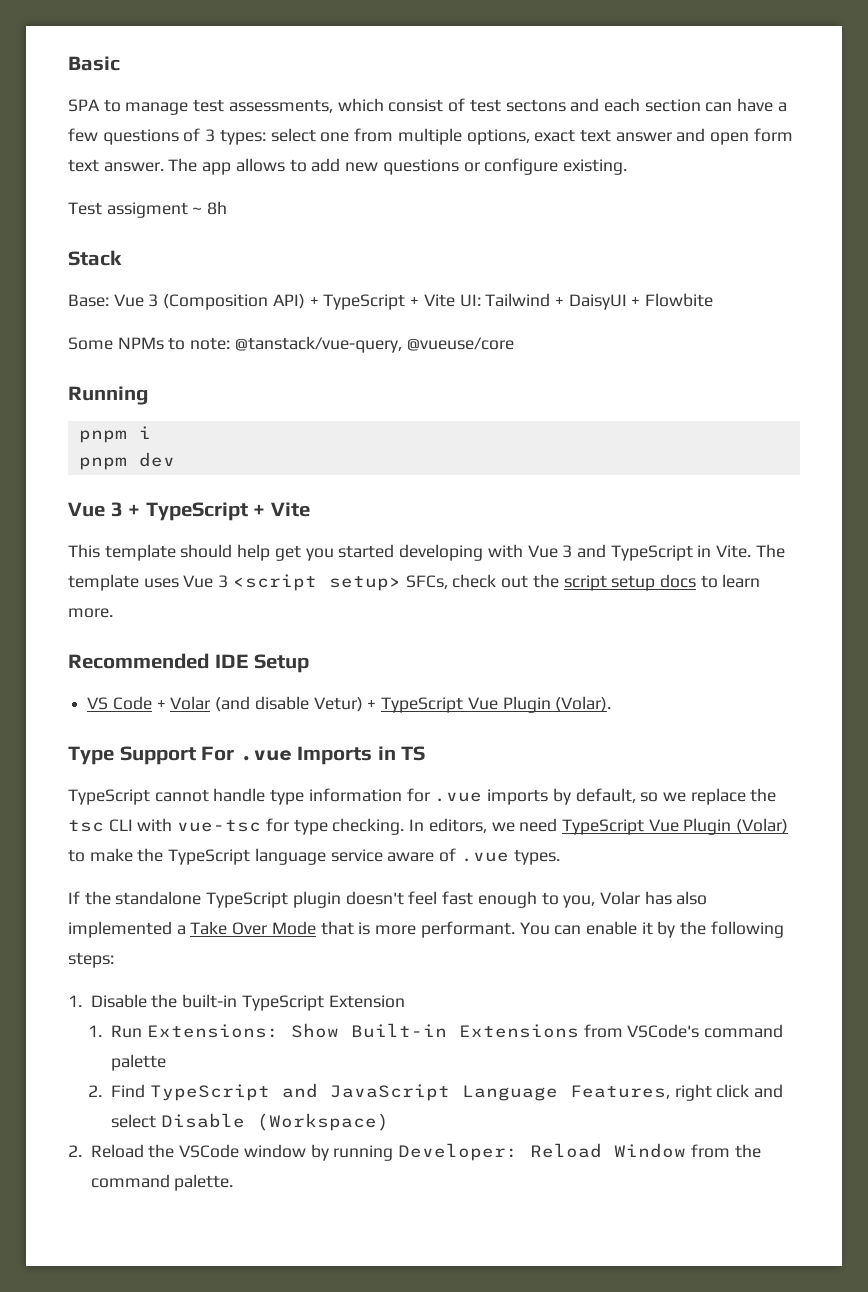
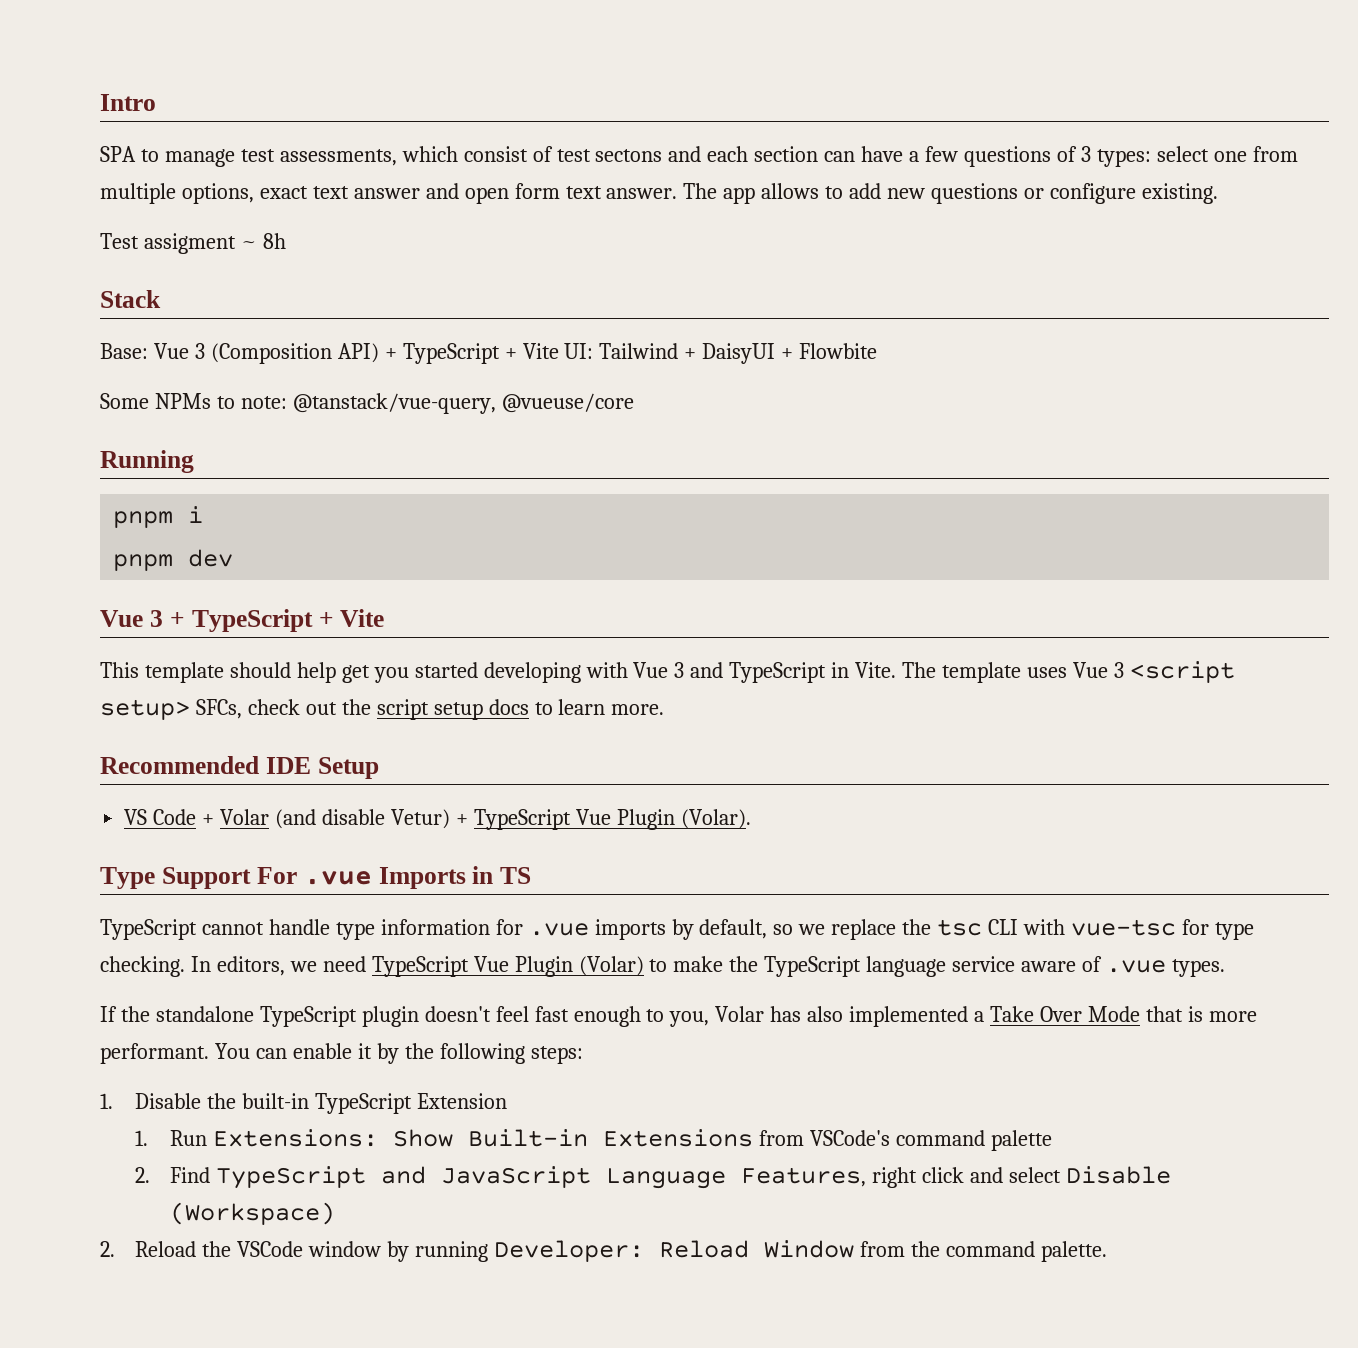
- Basic
+ Intro

